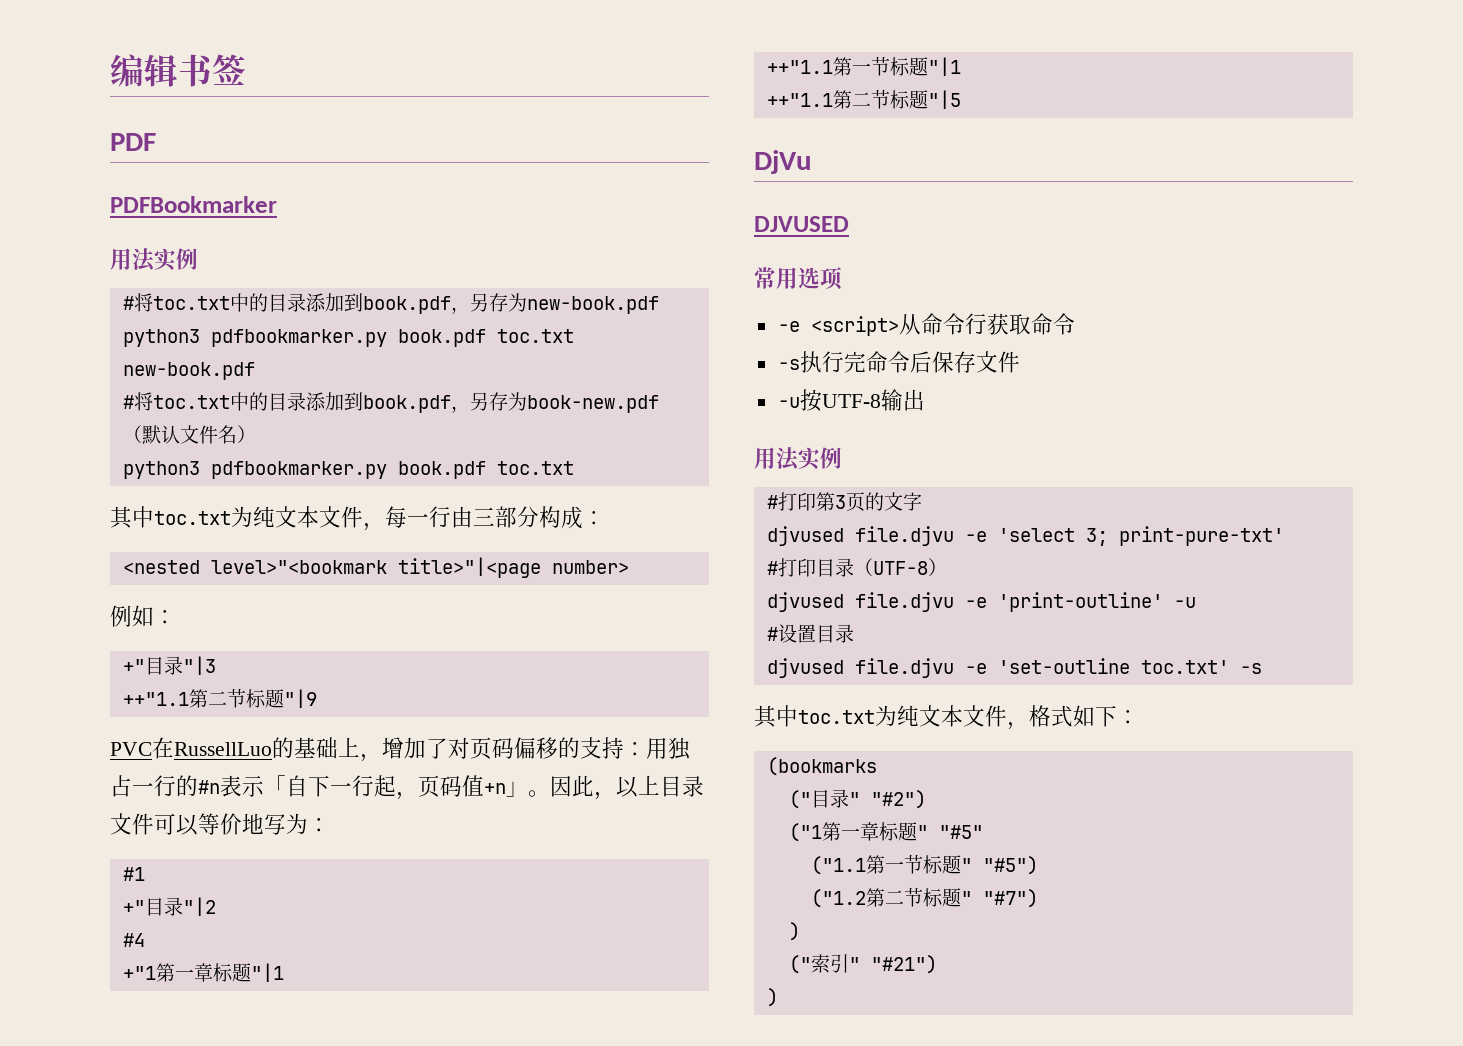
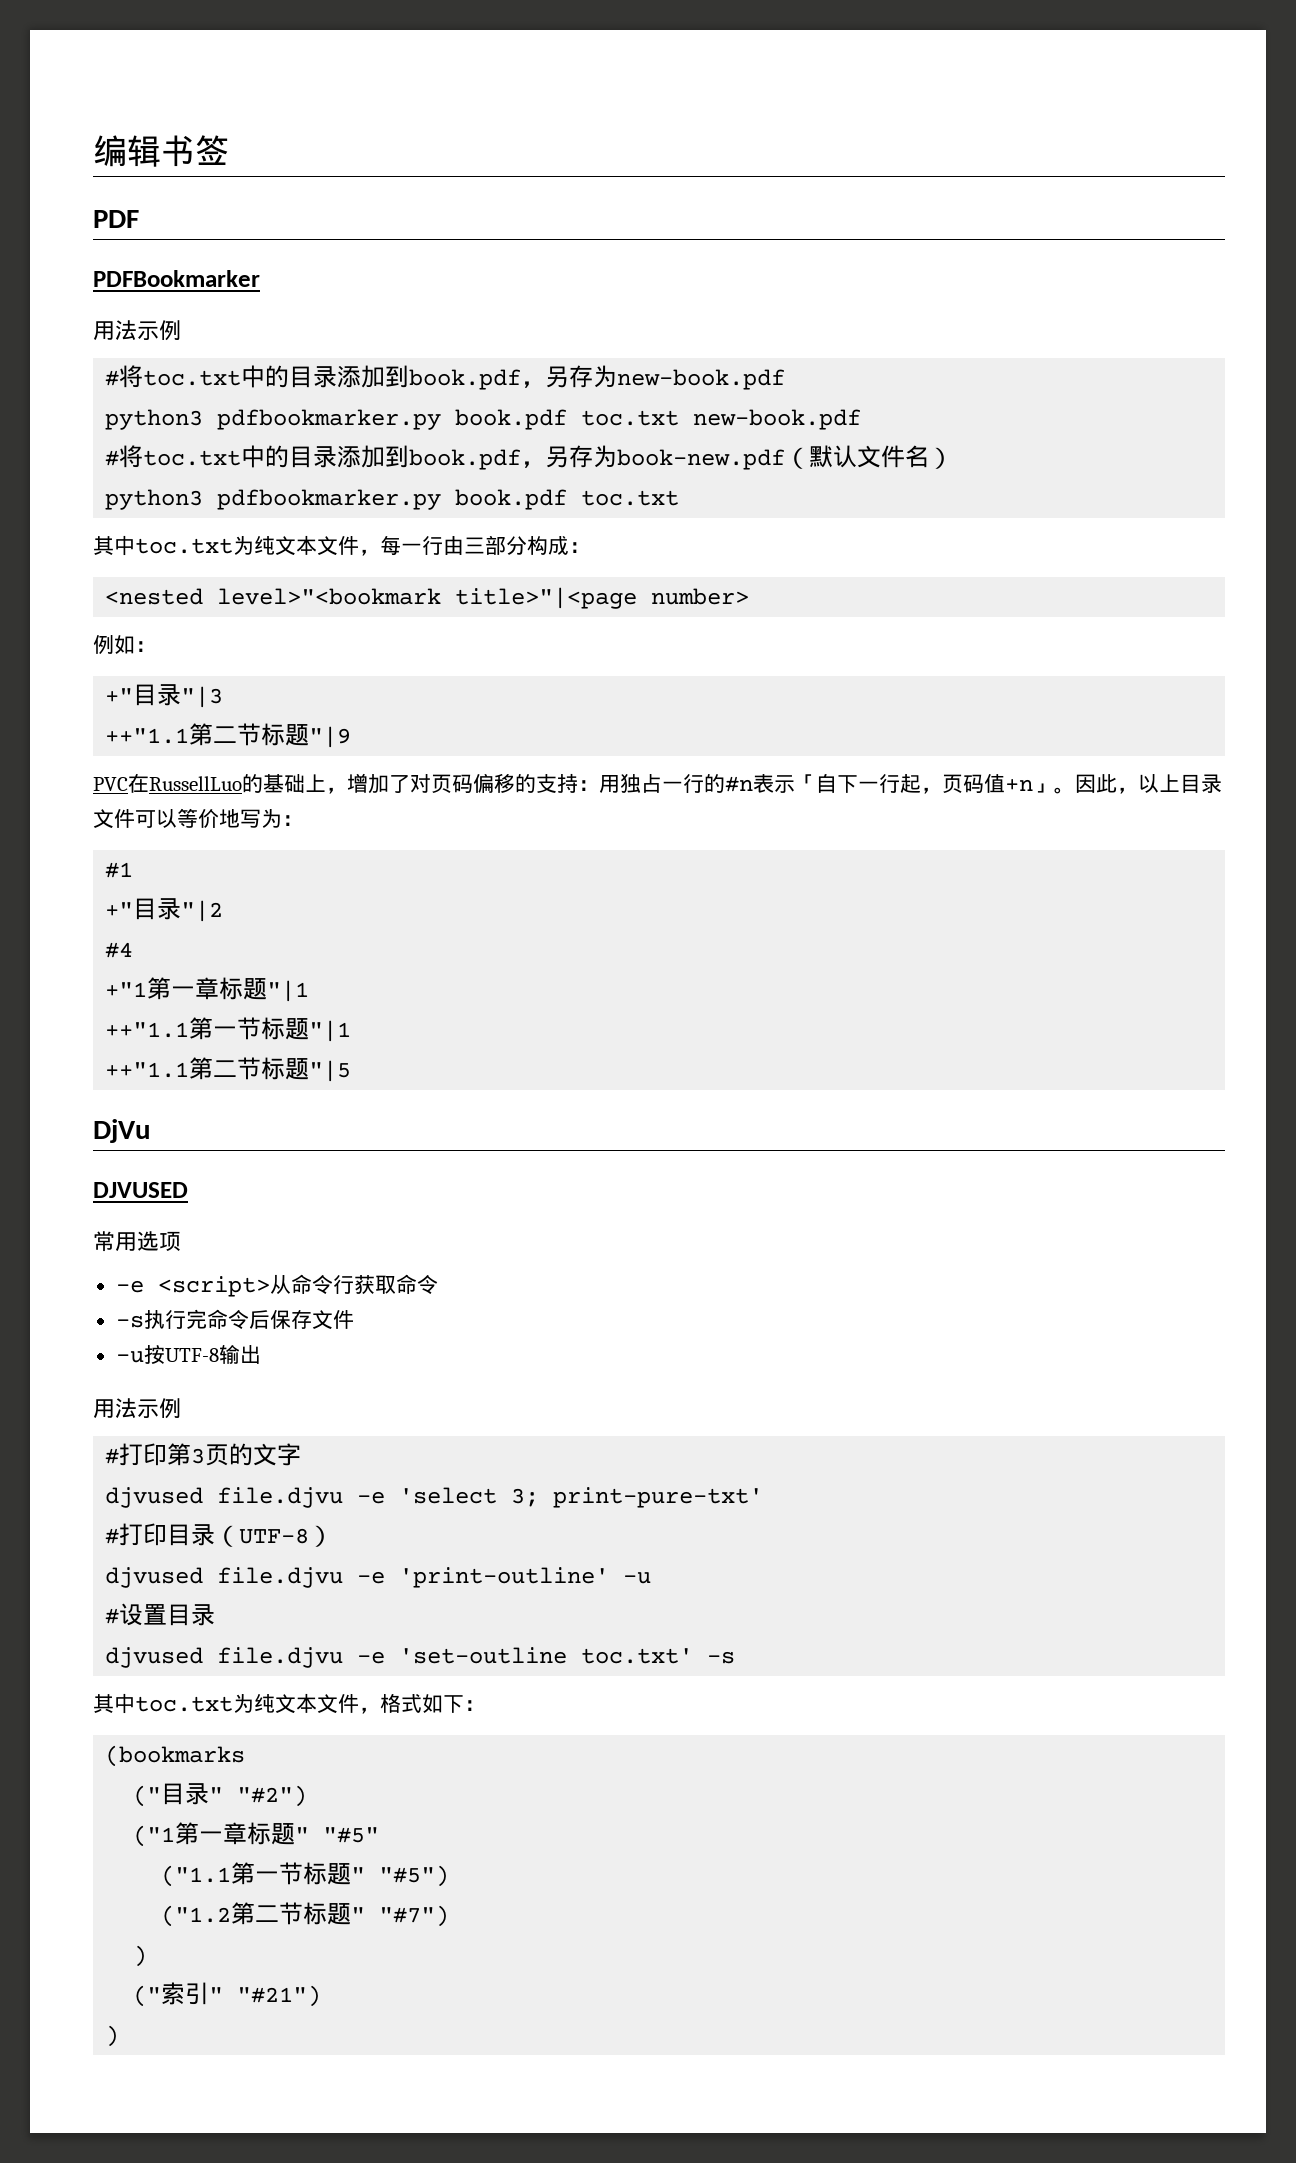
  PDFBookmarker
- 用法实例
+ 用法示例
  -u按UTF-8输出
- 用法实例
+ 用法示例

